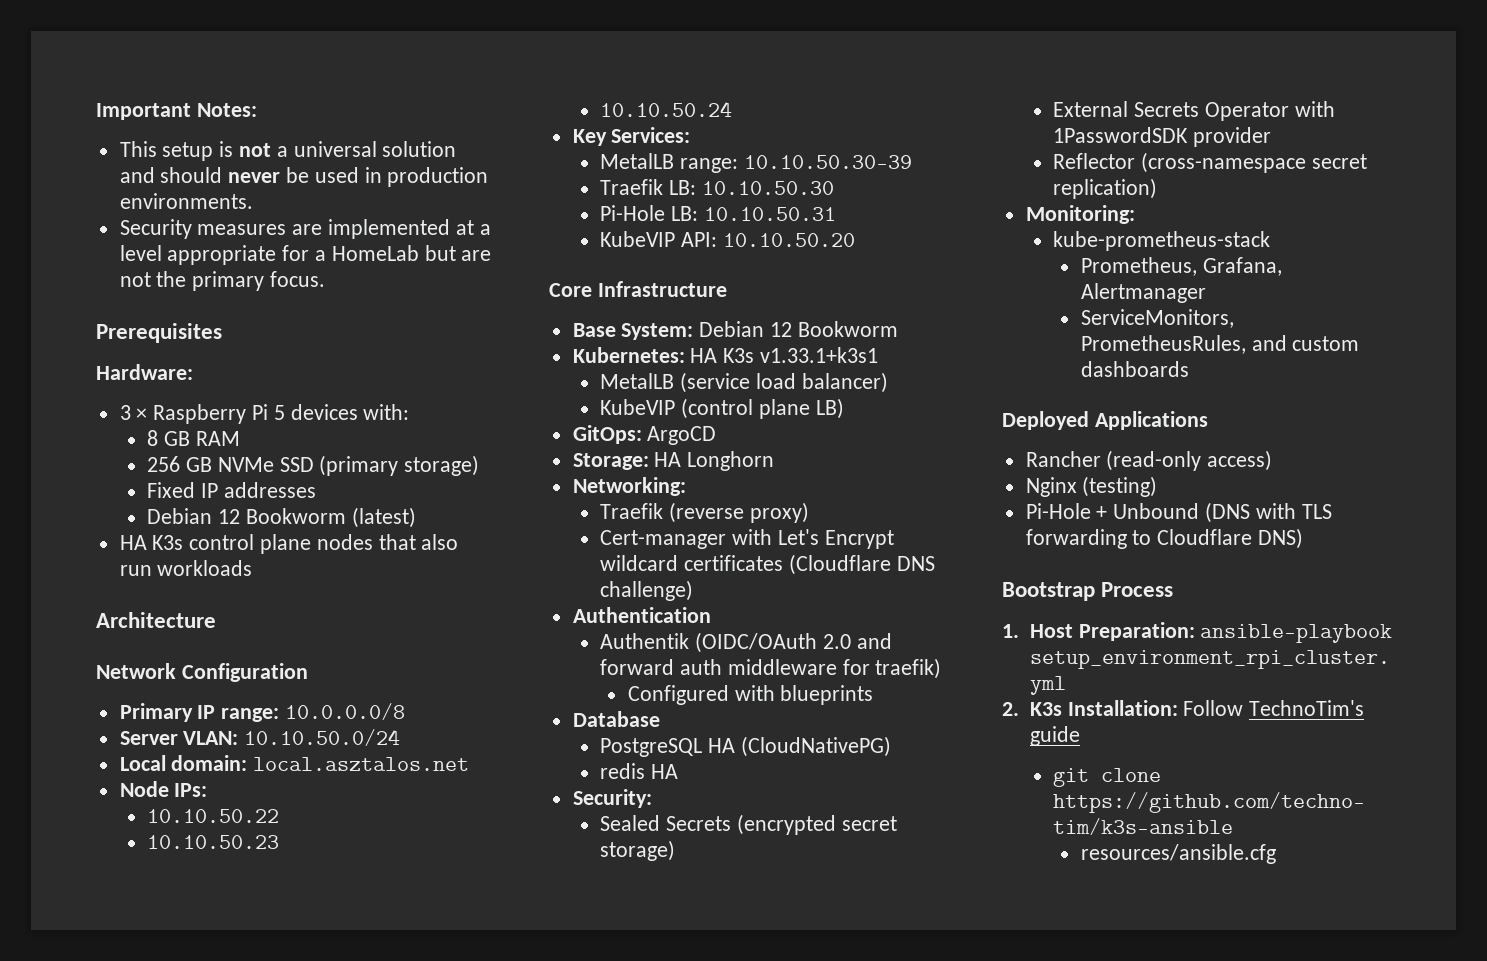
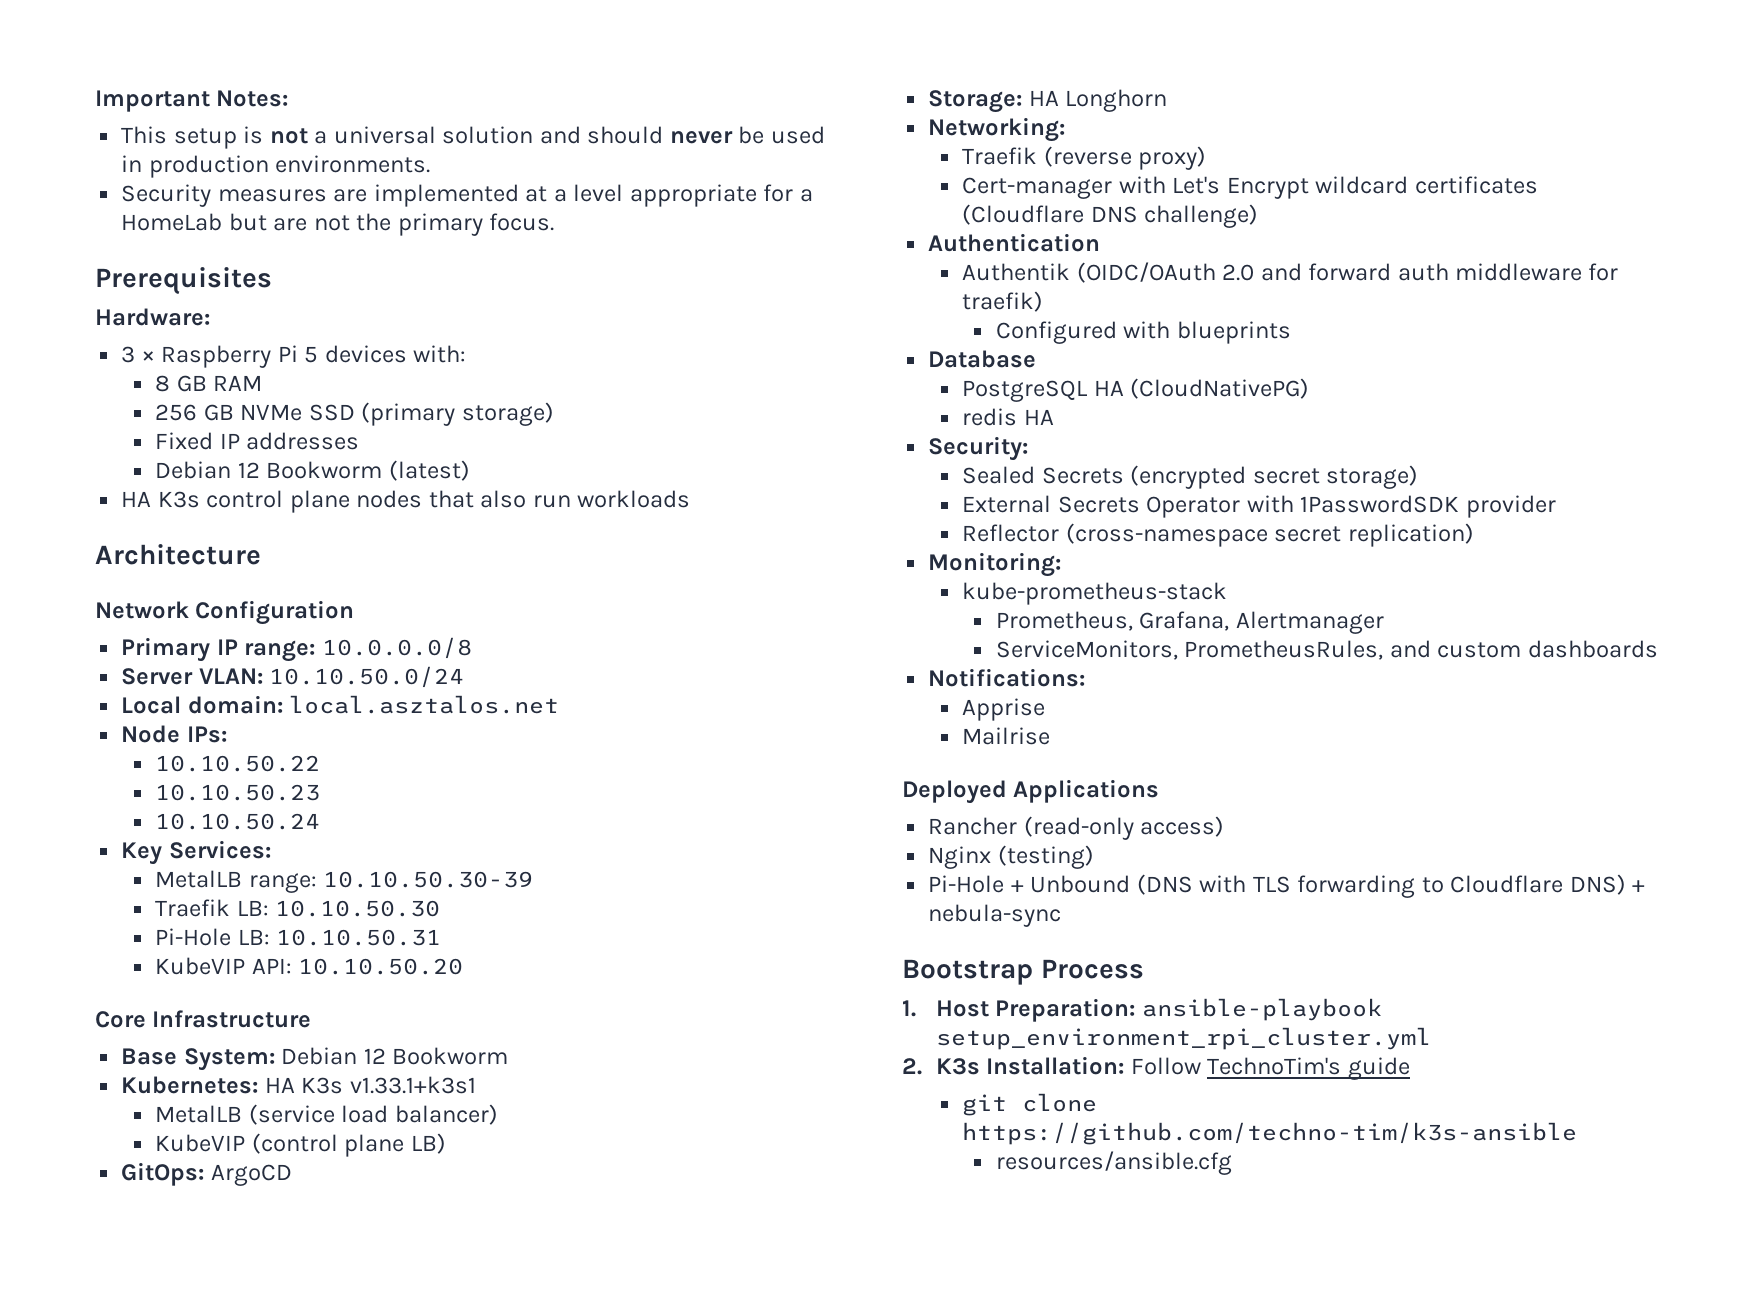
+ Notifications:
+ Apprise
+ Mailrise
- Pi-Hole + Unbound (DNS with TLS forwarding to Cloudflare DNS)
+ Pi-Hole + Unbound (DNS with TLS forwarding to Cloudflare DNS) + nebula-sync

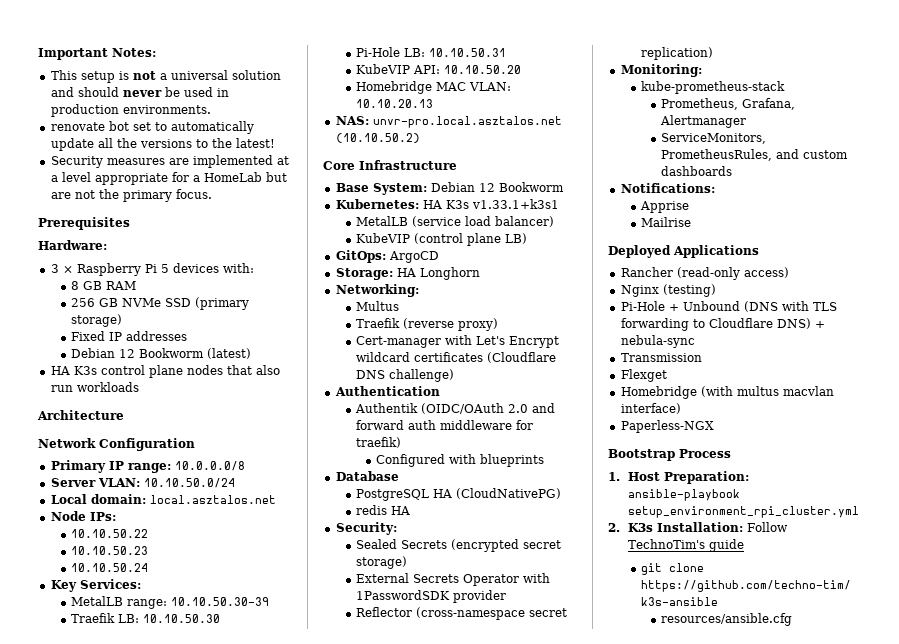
+ renovate bot set to automatically update all the versions to the latest!
+ Homebridge MAC VLAN: 10.10.20.13
+ NAS: unvr-pro.local.asztalos.net (10.10.50.2)
+ Multus
+ Transmission
+ Flexget
+ Homebridge (with multus macvlan interface)
+ Paperless-NGX

